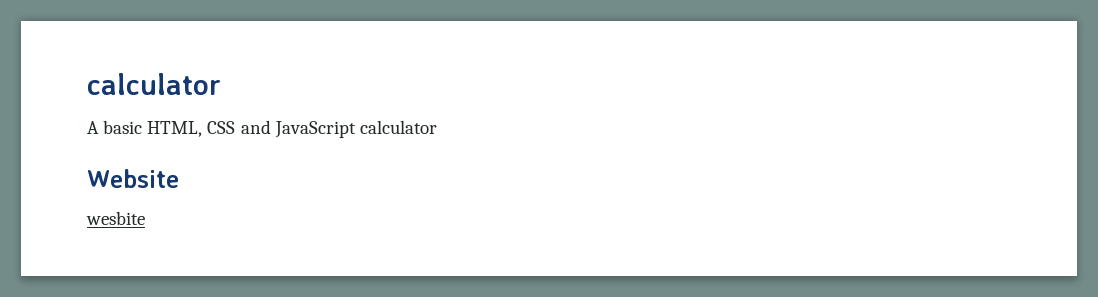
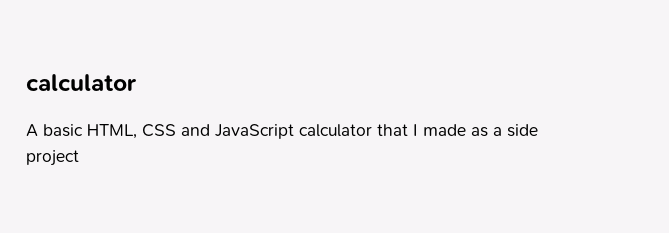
- A basic HTML, CSS and JavaScript calculator
- Website
- wesbite
+ A basic HTML, CSS and JavaScript calculator that I made as a side project

